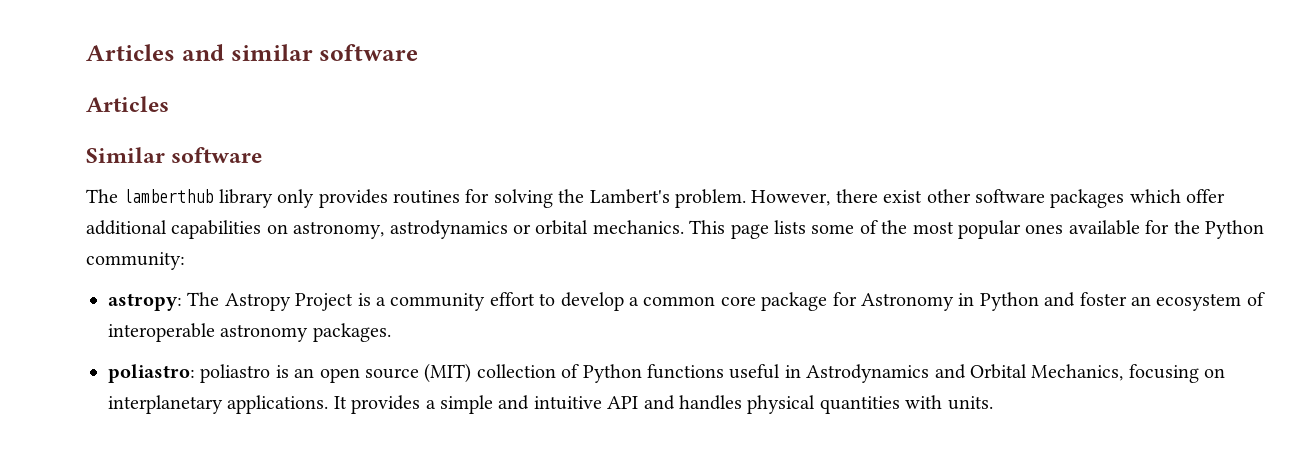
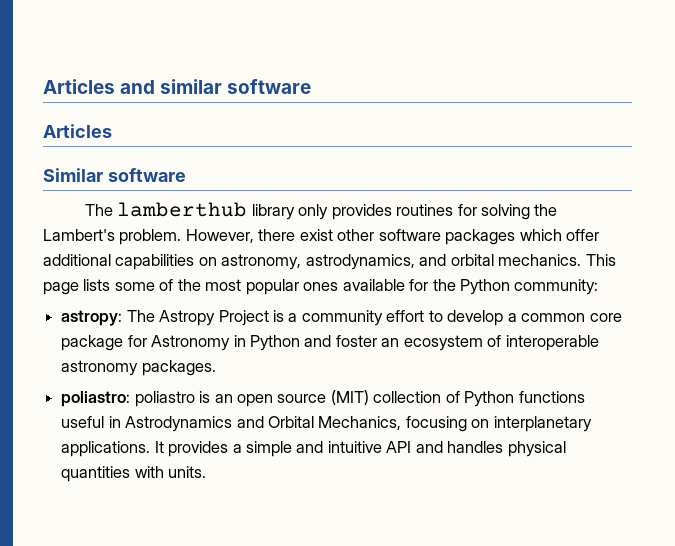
- However, there exist other software packages which offer additional capabilities on astronomy, astrodynamics or orbital mechanics.
+ However, there exist other software packages which offer additional capabilities on astronomy, astrodynamics, and orbital mechanics.

